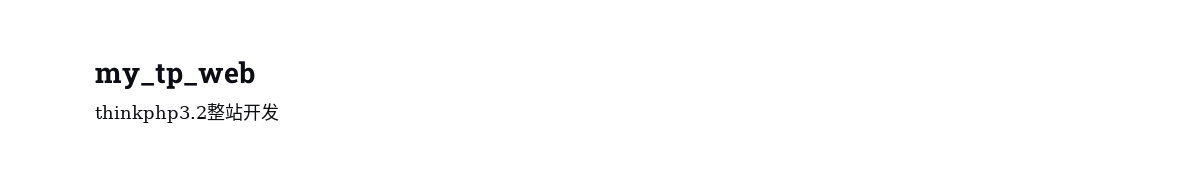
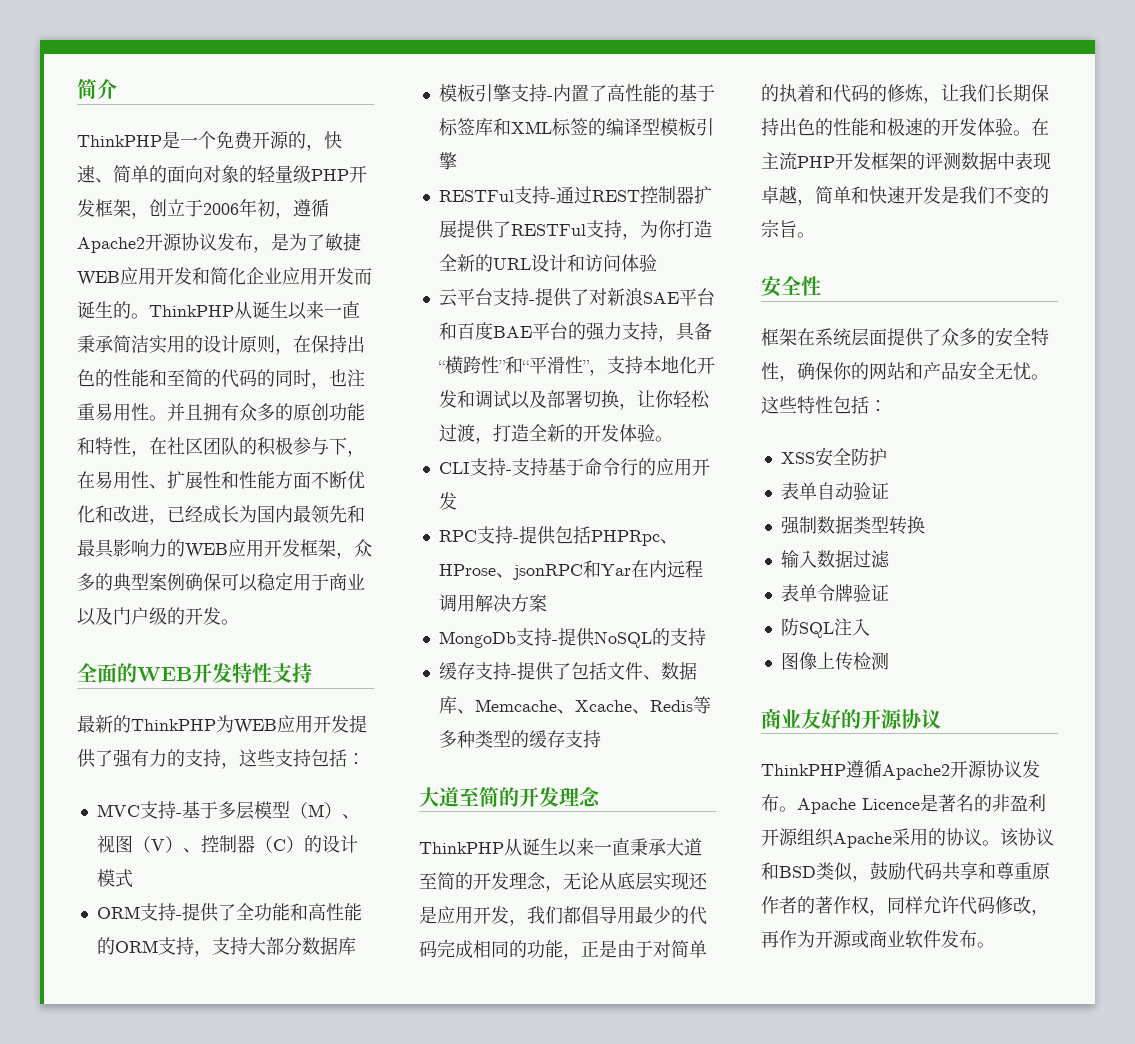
- my_tp_web
- thinkphp3.2整站开发
+ 简介
+ ThinkPHP是一个免费开源的，快速、简单的面向对象的轻量级PHP开发框架，创立于2006年初，遵循Apache2开源协议发布，是为了敏捷WEB应用开发和简化企业应用开发而诞生的。ThinkPHP从诞生以来一直秉承简洁实用的设计原则，在保持出色的性能和至简的代码的同时，也注重易用性。并且拥有众多的原创功能和特性，在社区团队的积极参与下，在易用性、扩展性和性能方面不断优化和改进，已经成长为国内最领先和最具影响力的WEB应用开发框架，众多的典型案例确保可以稳定用于商业以及门户级的开发。
+ 全面的WEB开发特性支持
+ 最新的ThinkPHP为WEB应用开发提供了强有力的支持，这些支持包括：
+ MVC支持-基于多层模型（M）、视图（V）、控制器（C）的设计模式
+ ORM支持-提供了全功能和高性能的ORM支持，支持大部分数据库
+ 模板引擎支持-内置了高性能的基于标签库和XML标签的编译型模板引擎
+ RESTFul支持-通过REST控制器扩展提供了RESTFul支持，为你打造全新的URL设计和访问体验
+ 云平台支持-提供了对新浪SAE平台和百度BAE平台的强力支持，具备“横跨性”和“平滑性”，支持本地化开发和调试以及部署切换，让你轻松过渡，打造全新的开发体验。
+ CLI支持-支持基于命令行的应用开发
+ RPC支持-提供包括PHPRpc、HProse、jsonRPC和Yar在内远程调用解决方案
+ MongoDb支持-提供NoSQL的支持
+ 缓存支持-提供了包括文件、数据库、Memcache、Xcache、Redis等多种类型的缓存支持
+ 大道至简的开发理念
+ ThinkPHP从诞生以来一直秉承大道至简的开发理念，无论从底层实现还是应用开发，我们都倡导用最少的代码完成相同的功能，正是由于对简单的执着和代码的修炼，让我们长期保持出色的性能和极速的开发体验。在主流PHP开发框架的评测数据中表现卓越，简单和快速开发是我们不变的宗旨。
+ 安全性
+ 框架在系统层面提供了众多的安全特性，确保你的网站和产品安全无忧。这些特性包括：
+ XSS安全防护
+ 表单自动验证
+ 强制数据类型转换
+ 输入数据过滤
+ 表单令牌验证
+ 防SQL注入
+ 图像上传检测
+ 商业友好的开源协议
+ ThinkPHP遵循Apache2开源协议发布。Apache Licence是著名的非盈利开源组织Apache采用的协议。该协议和BSD类似，鼓励代码共享和尊重原作者的著作权，同样允许代码修改，再作为开源或商业软件发布。

